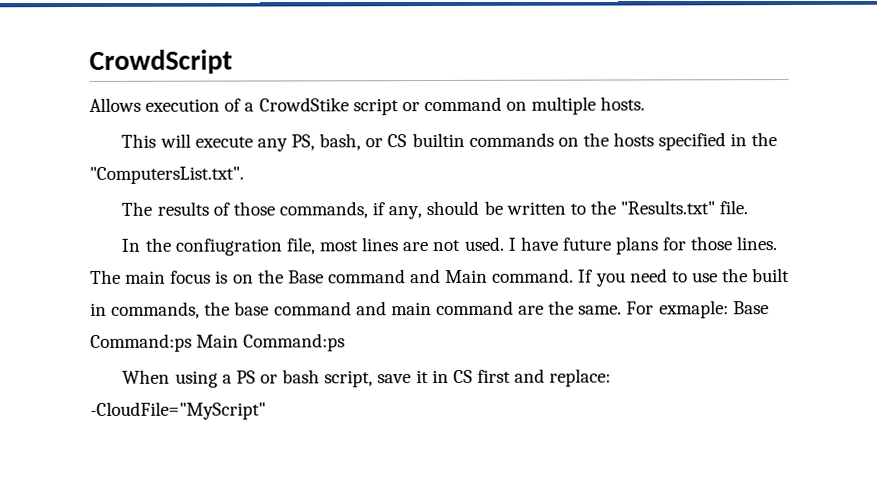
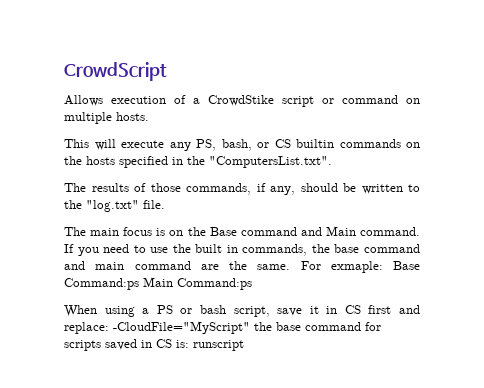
- The results of those commands, if any, should be written to the "Results.txt" file.
+ The results of those commands, if any, should be written to the "log.txt" file.
- In the confiugration file, most lines are not used. I have future plans for those lines.
- When using a PS or bash script, save it in CS first and replace: -CloudFile="MyScript"
+ When using a PS or bash script, save it in CS first and replace: -CloudFile="MyScript" the base command for scripts saved in CS is: runscript

